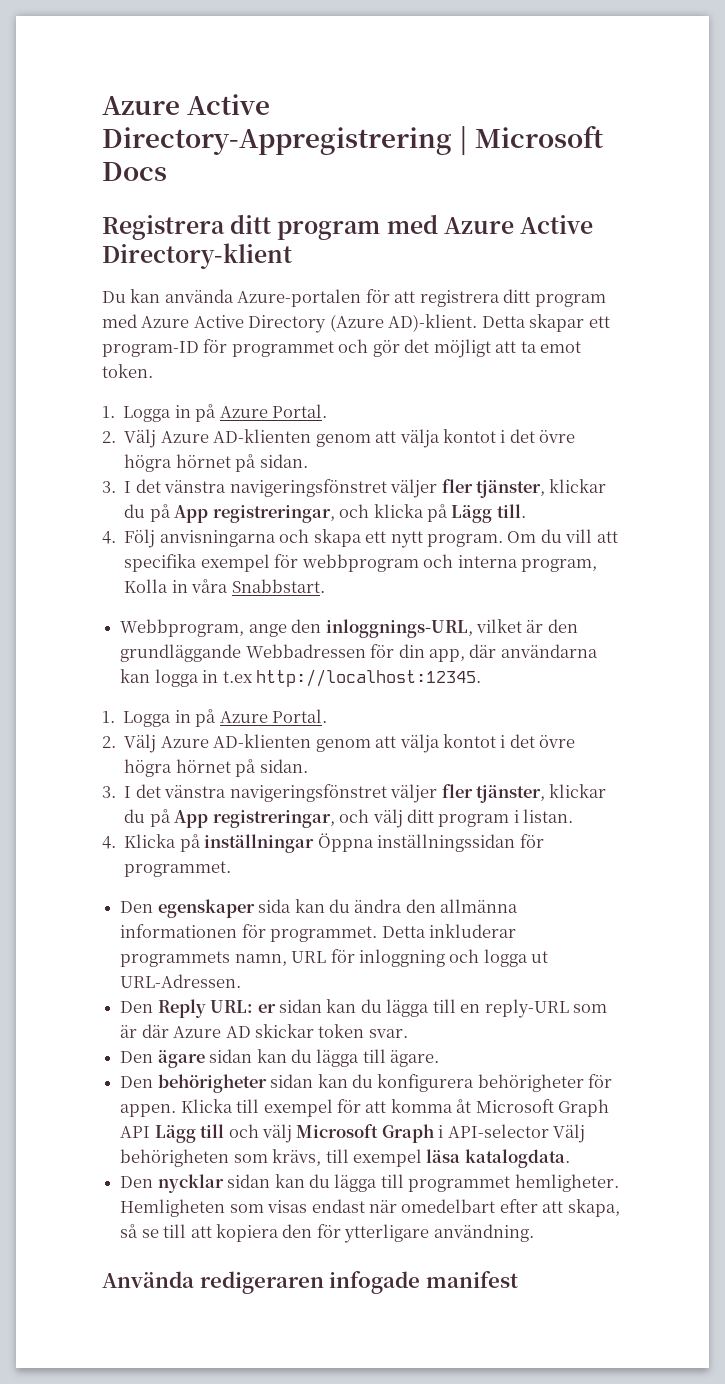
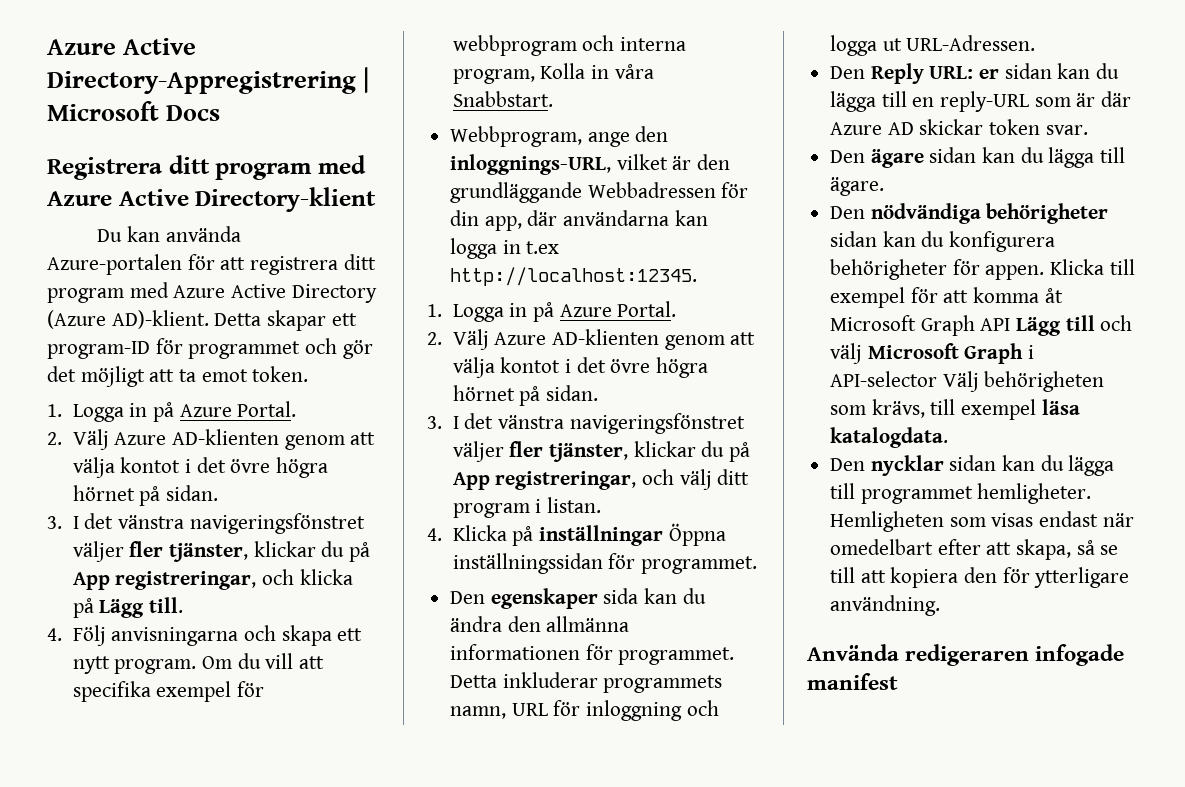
- Den behörigheter sidan kan du konfigurera behörigheter för appen.
+ Den nödvändiga behörigheter sidan kan du konfigurera behörigheter för appen.

